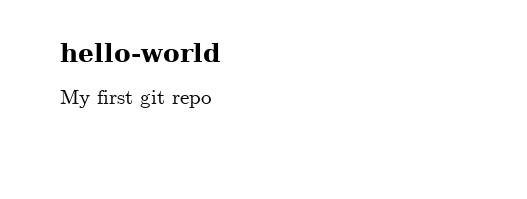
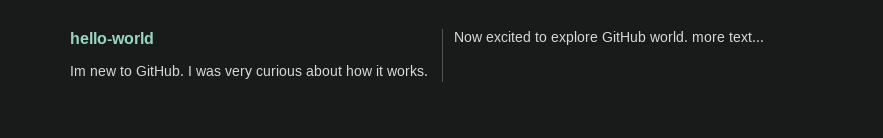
- My first git repo
+ Im new to GitHub. I was very curious about how it works. Now excited to explore GitHub world. more text...

